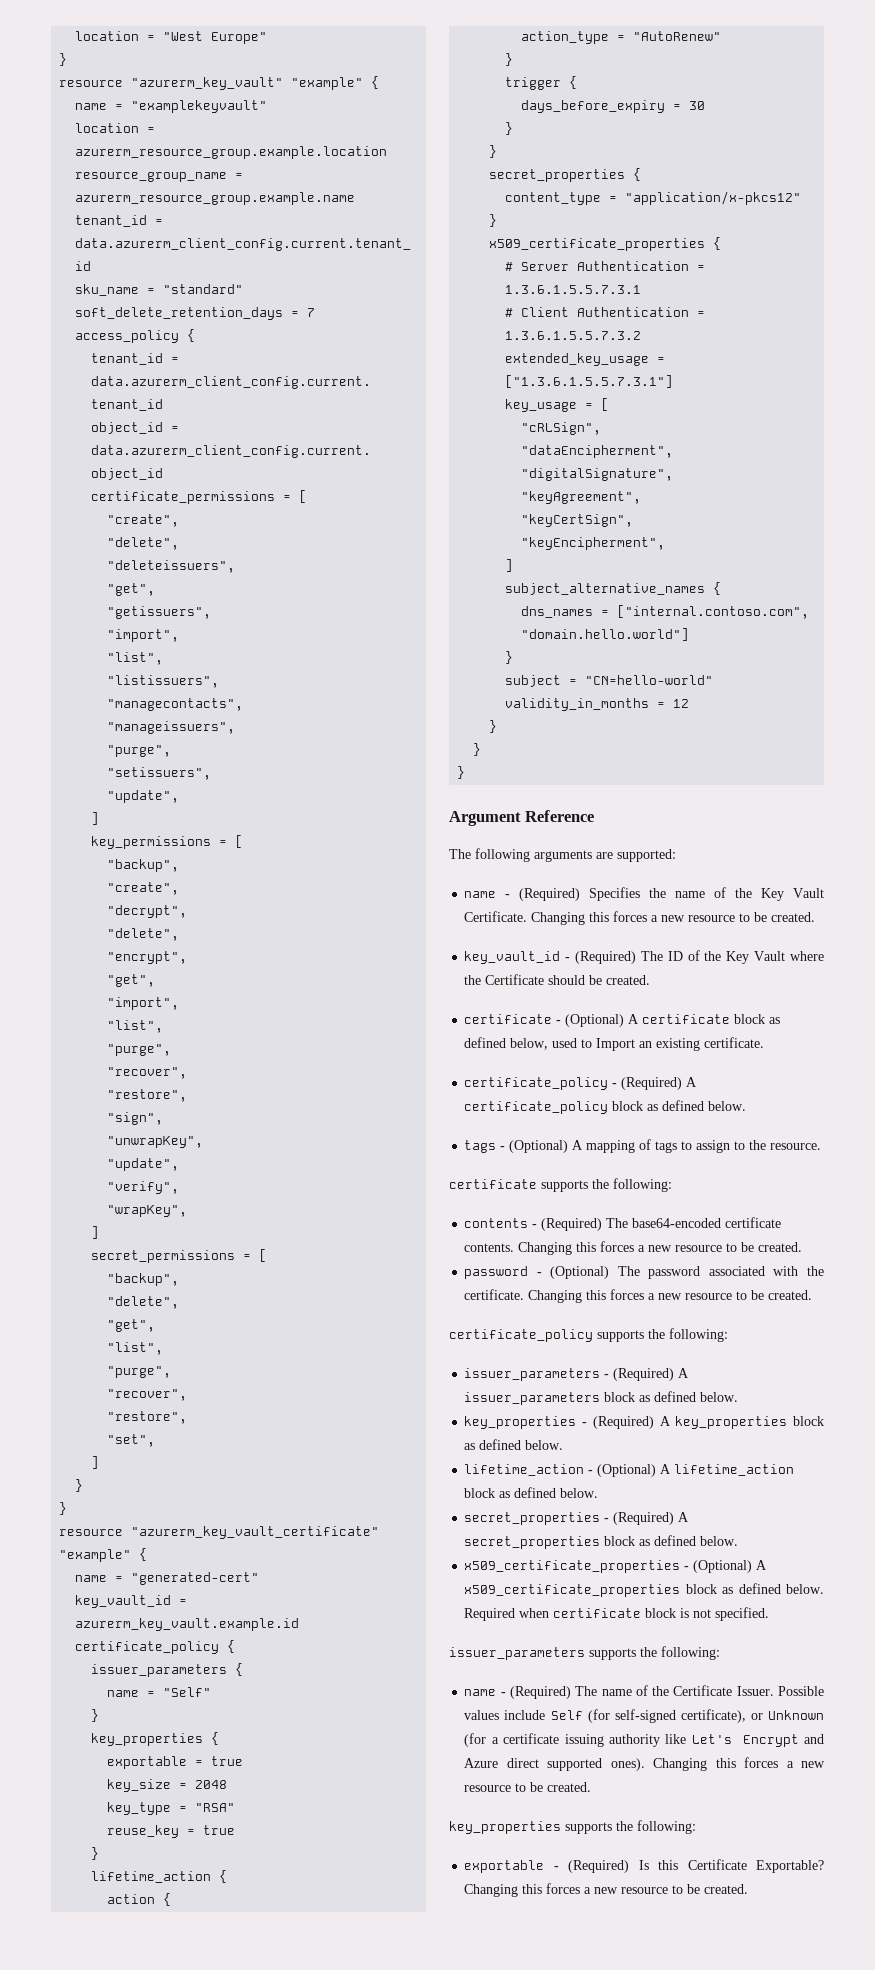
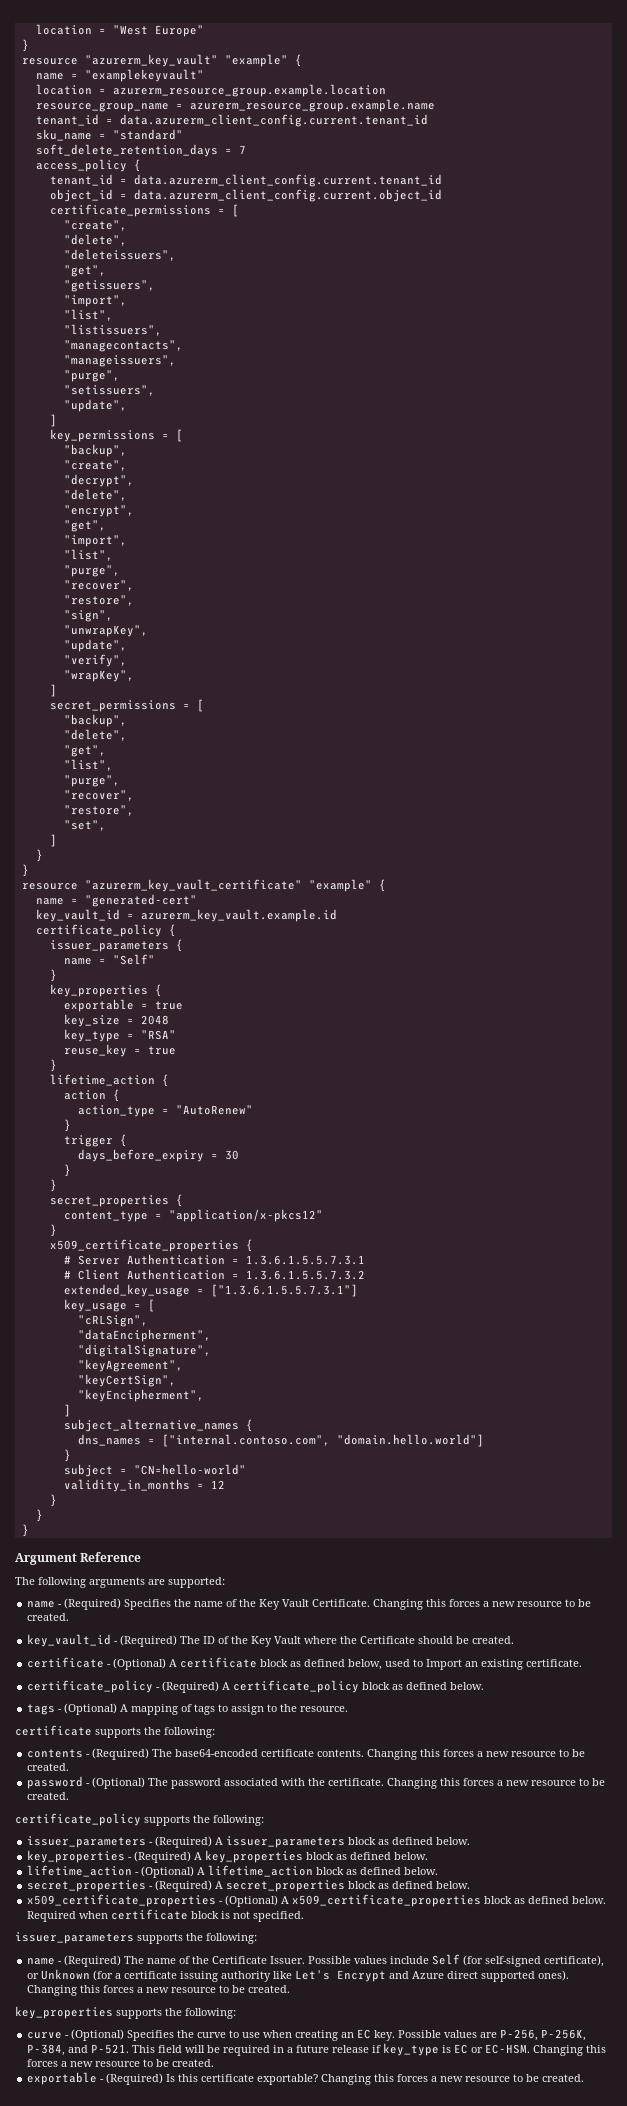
- exportable - (Required) Is this Certificate Exportable? Changing this forces a new resource to be created.
+ curve - (Optional) Specifies the curve to use when creating an EC key. Possible values are P-256, P-256K, P-384, and P-521. This field will be required in a future release if key_type is EC or EC-HSM. Changing this forces a new resource to be created.
+ exportable - (Required) Is this certificate exportable? Changing this forces a new resource to be created.

